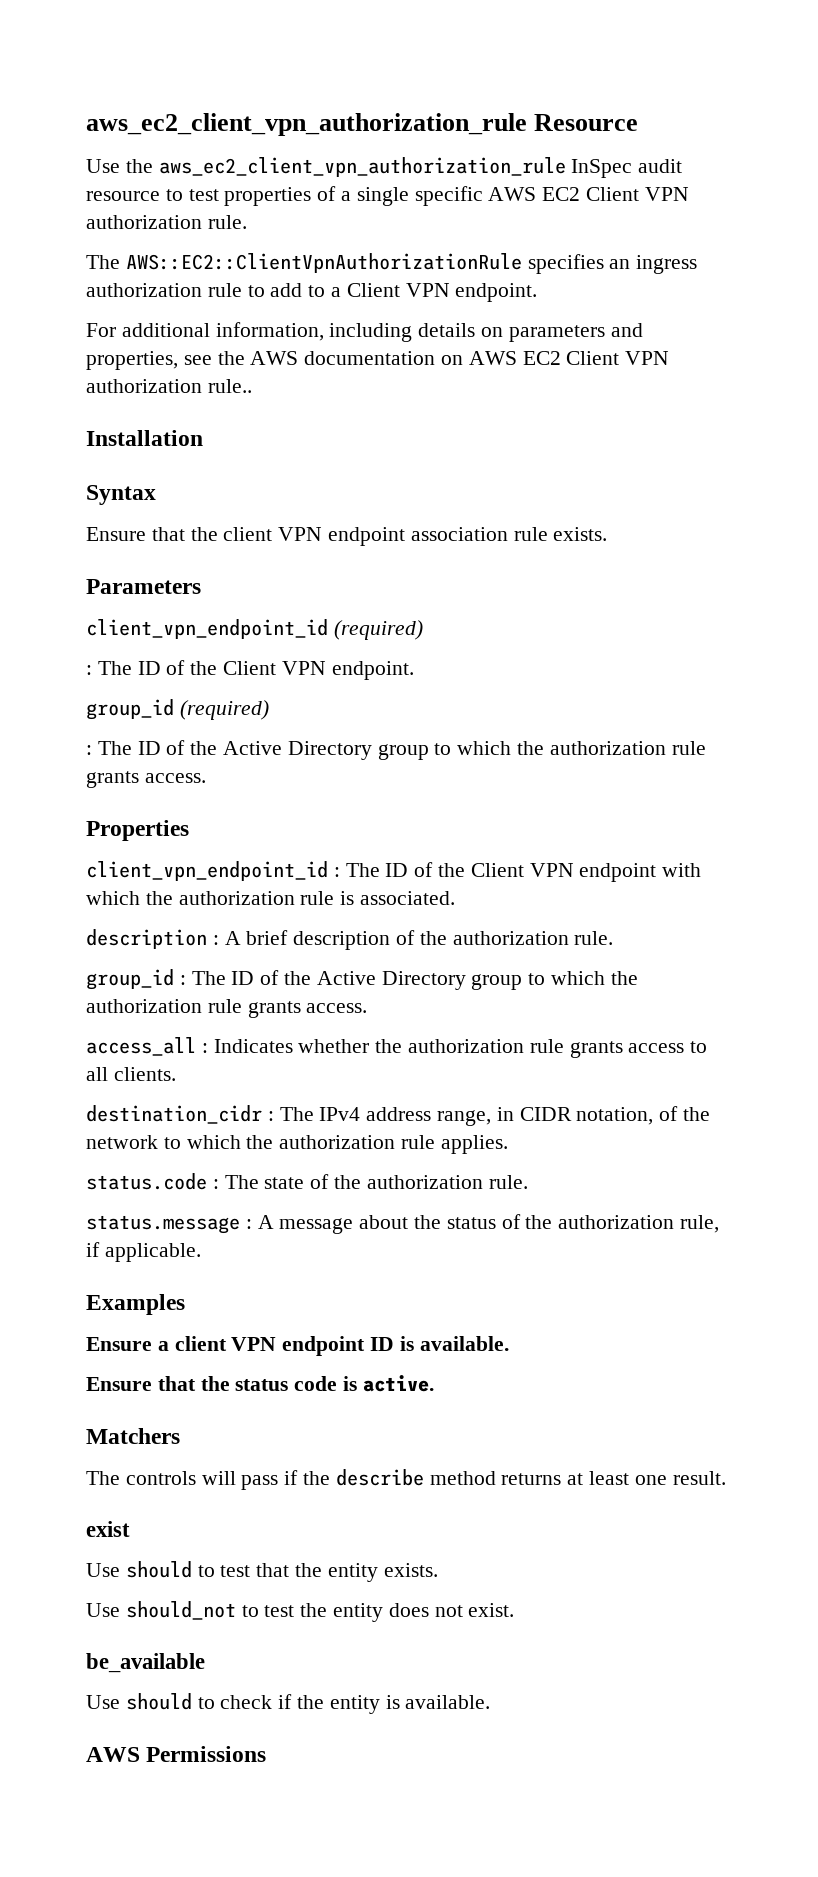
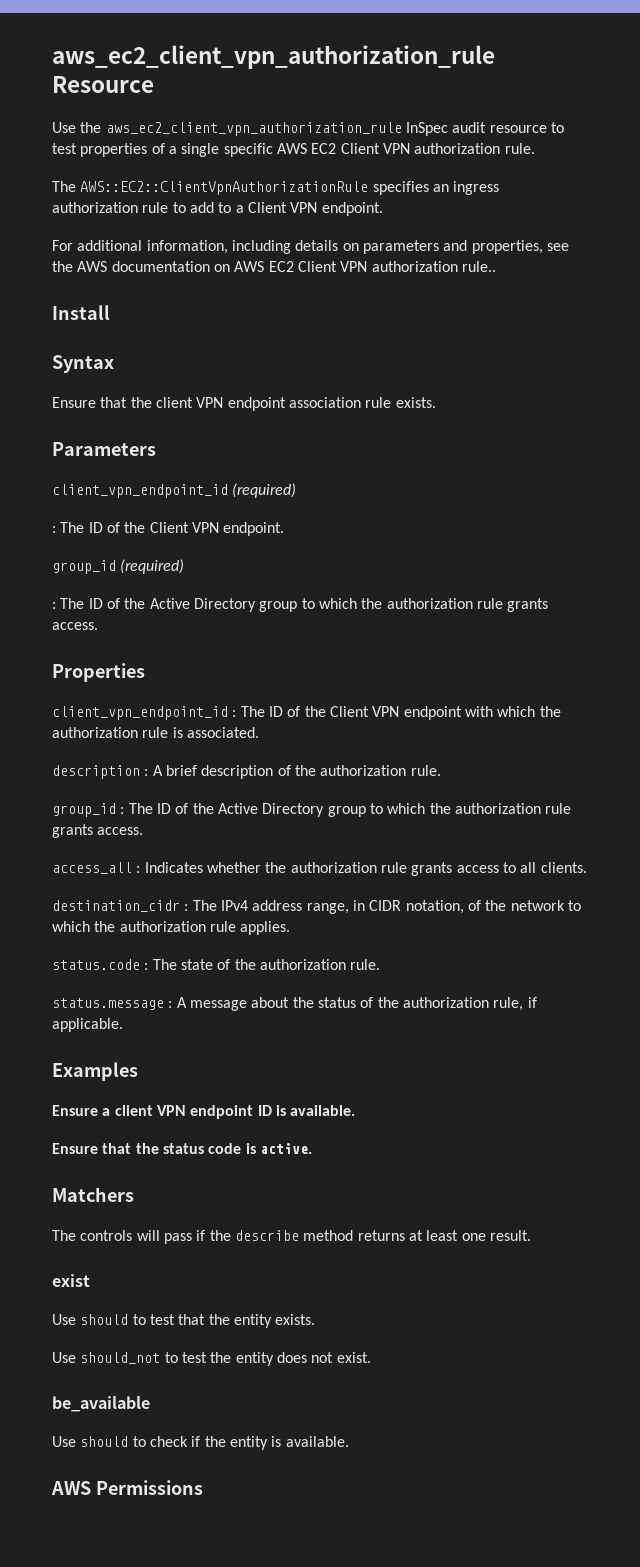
- Installation
+ Install

